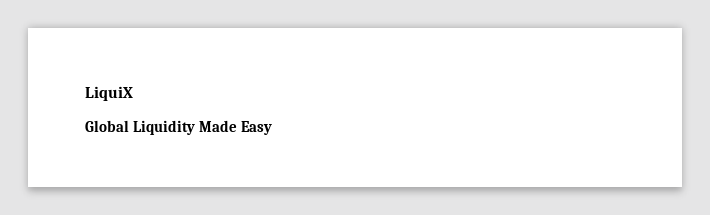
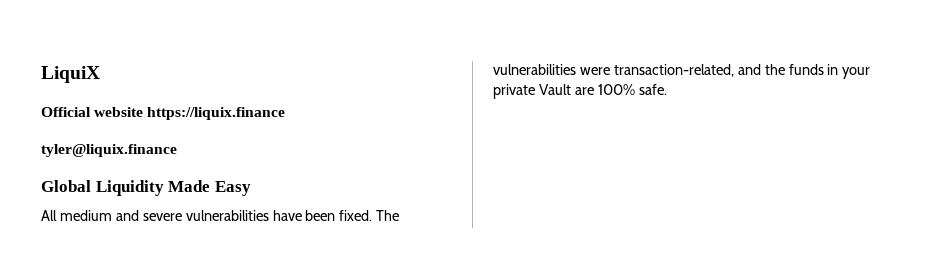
+ Official website https://liquix.finance
+ tyler@liquix.finance
+ All medium and severe vulnerabilities have been fixed. The vulnerabilities were transaction-related, and the funds in your private Vault are 100% safe.

